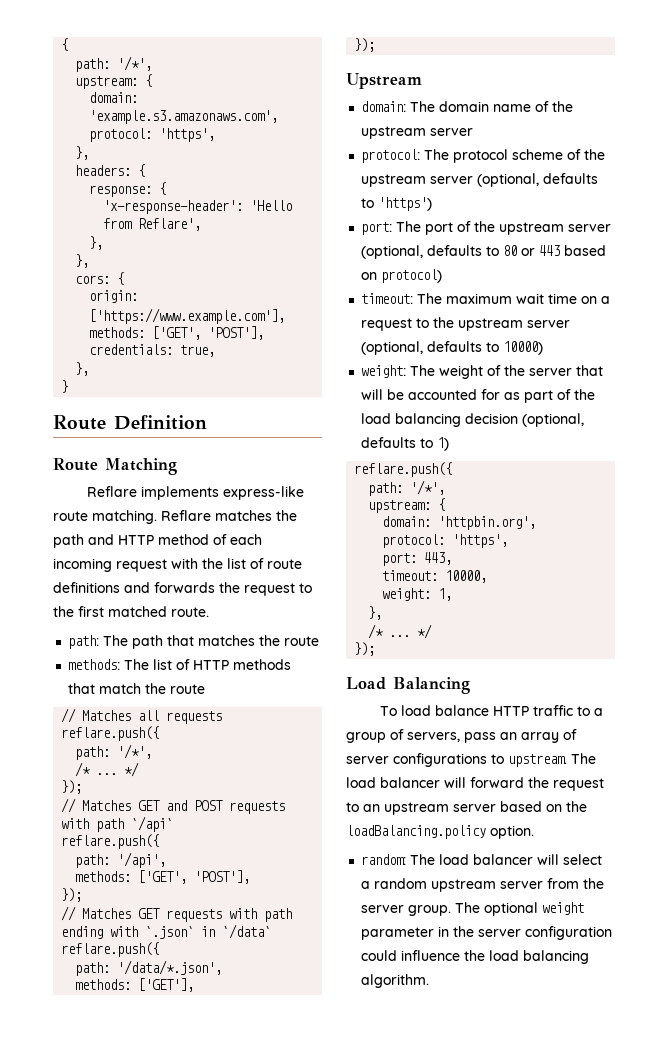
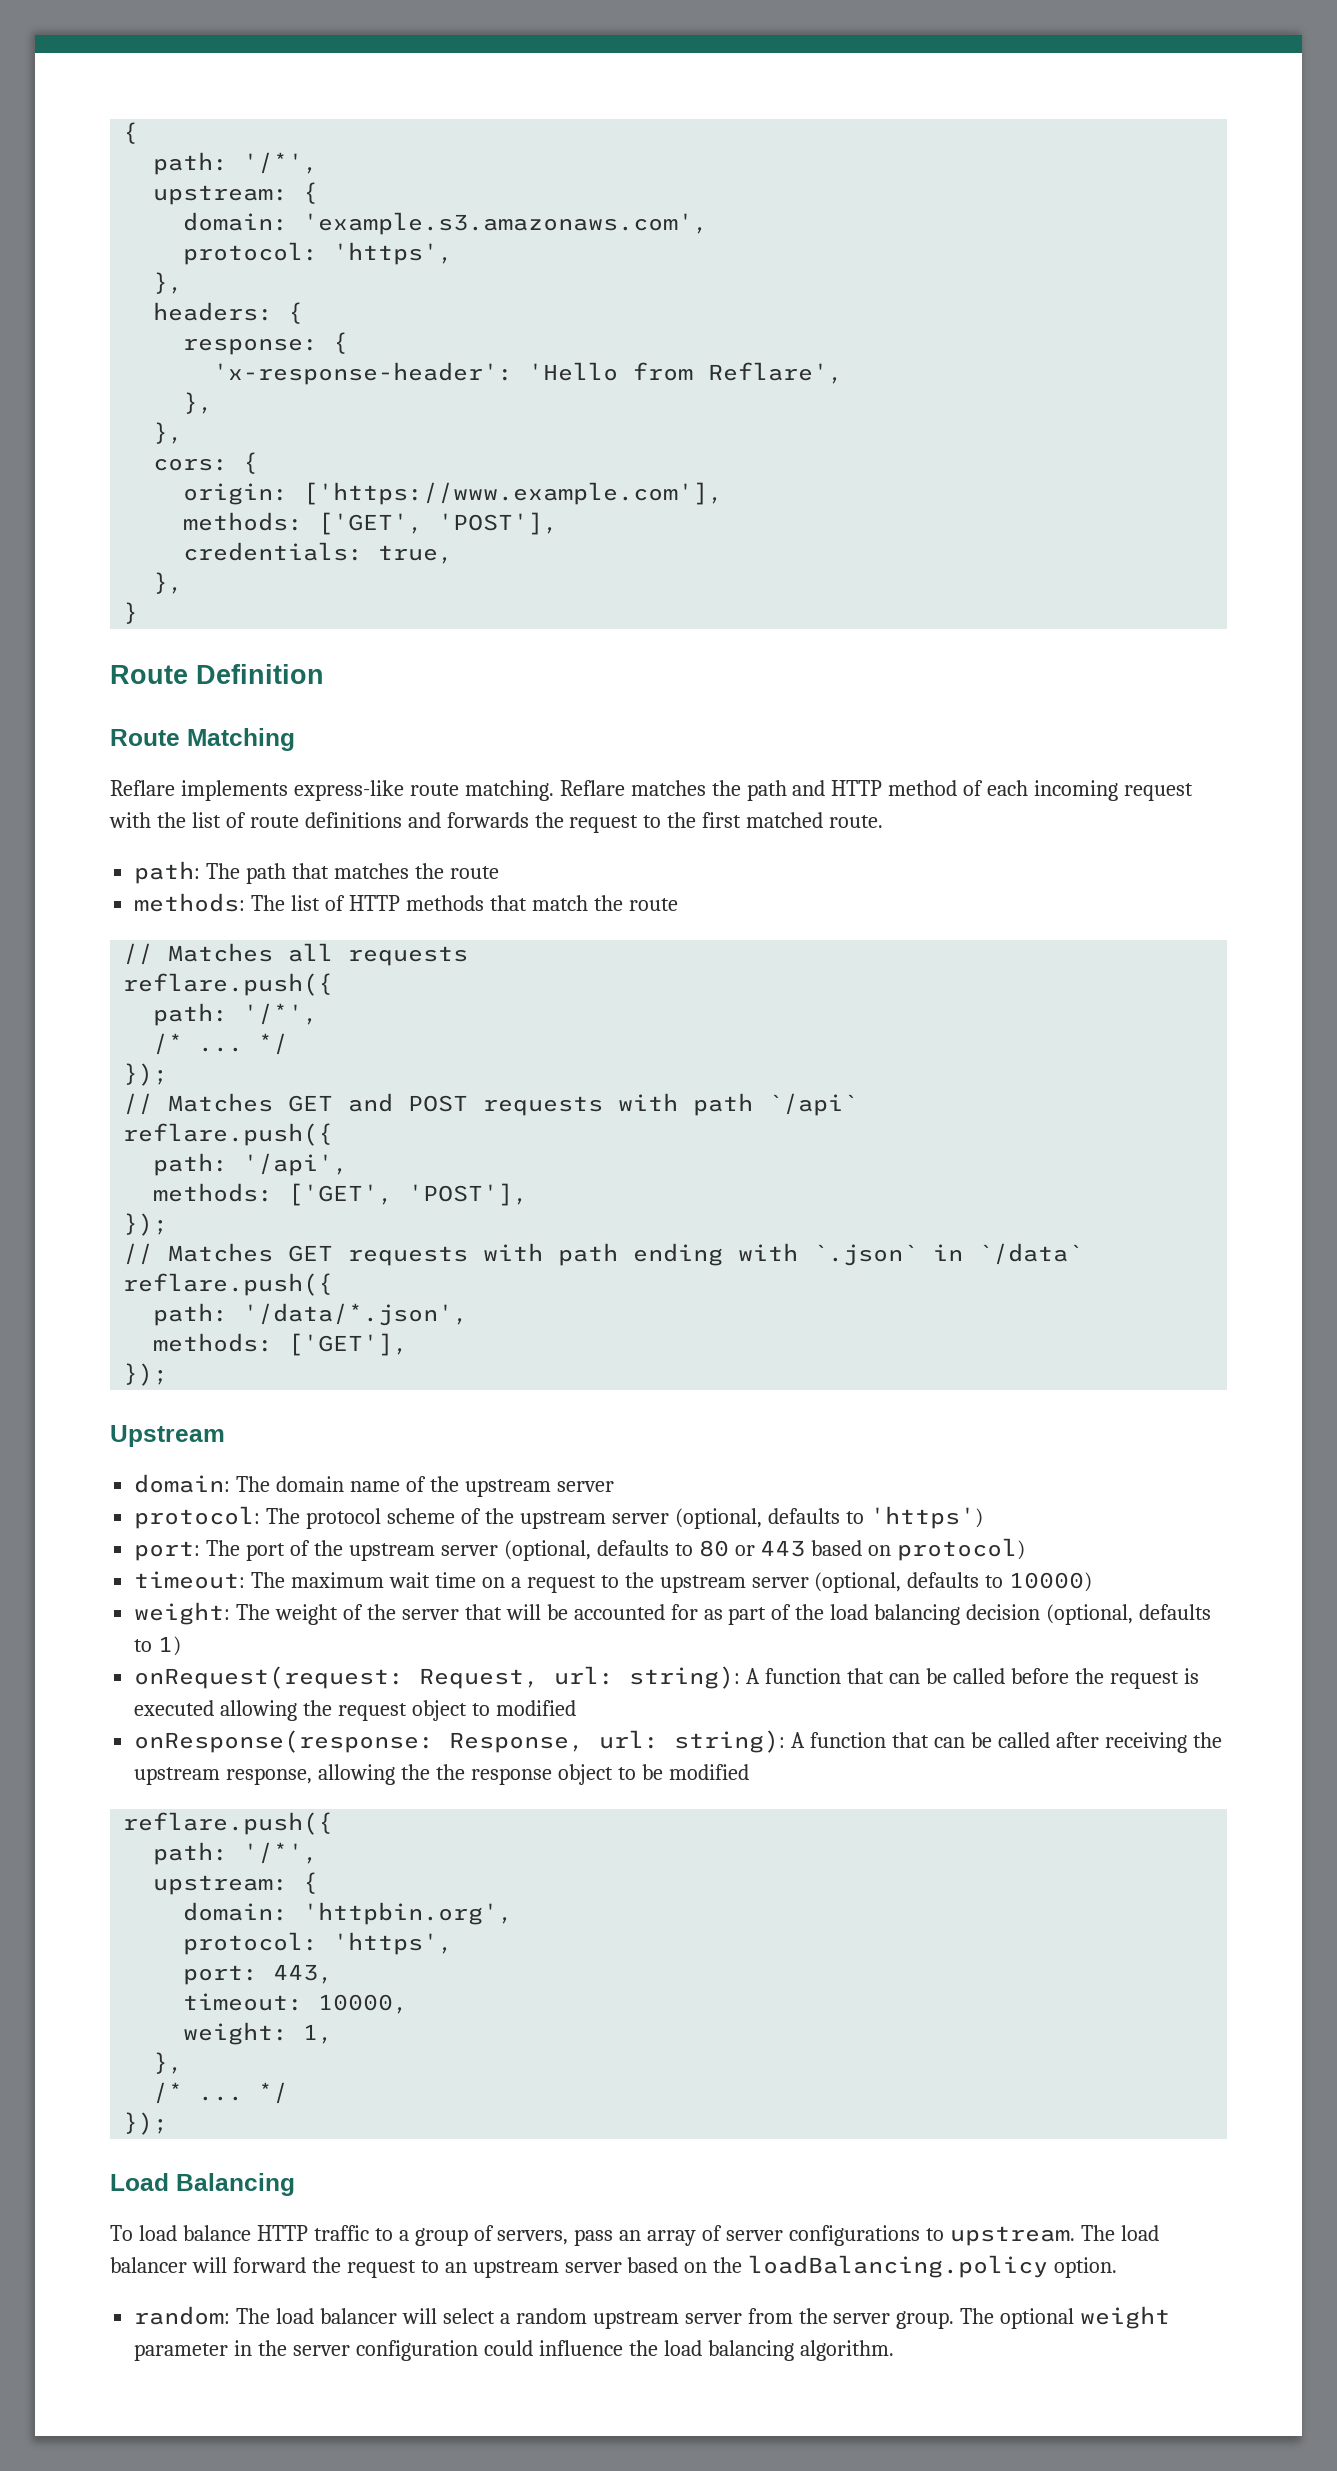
+ onRequest(request: Request, url: string): A function that can be called before the request is executed allowing the request object to modified
+ onResponse(response: Response, url: string): A function that can be called after receiving the upstream response, allowing the the response object to be modified

